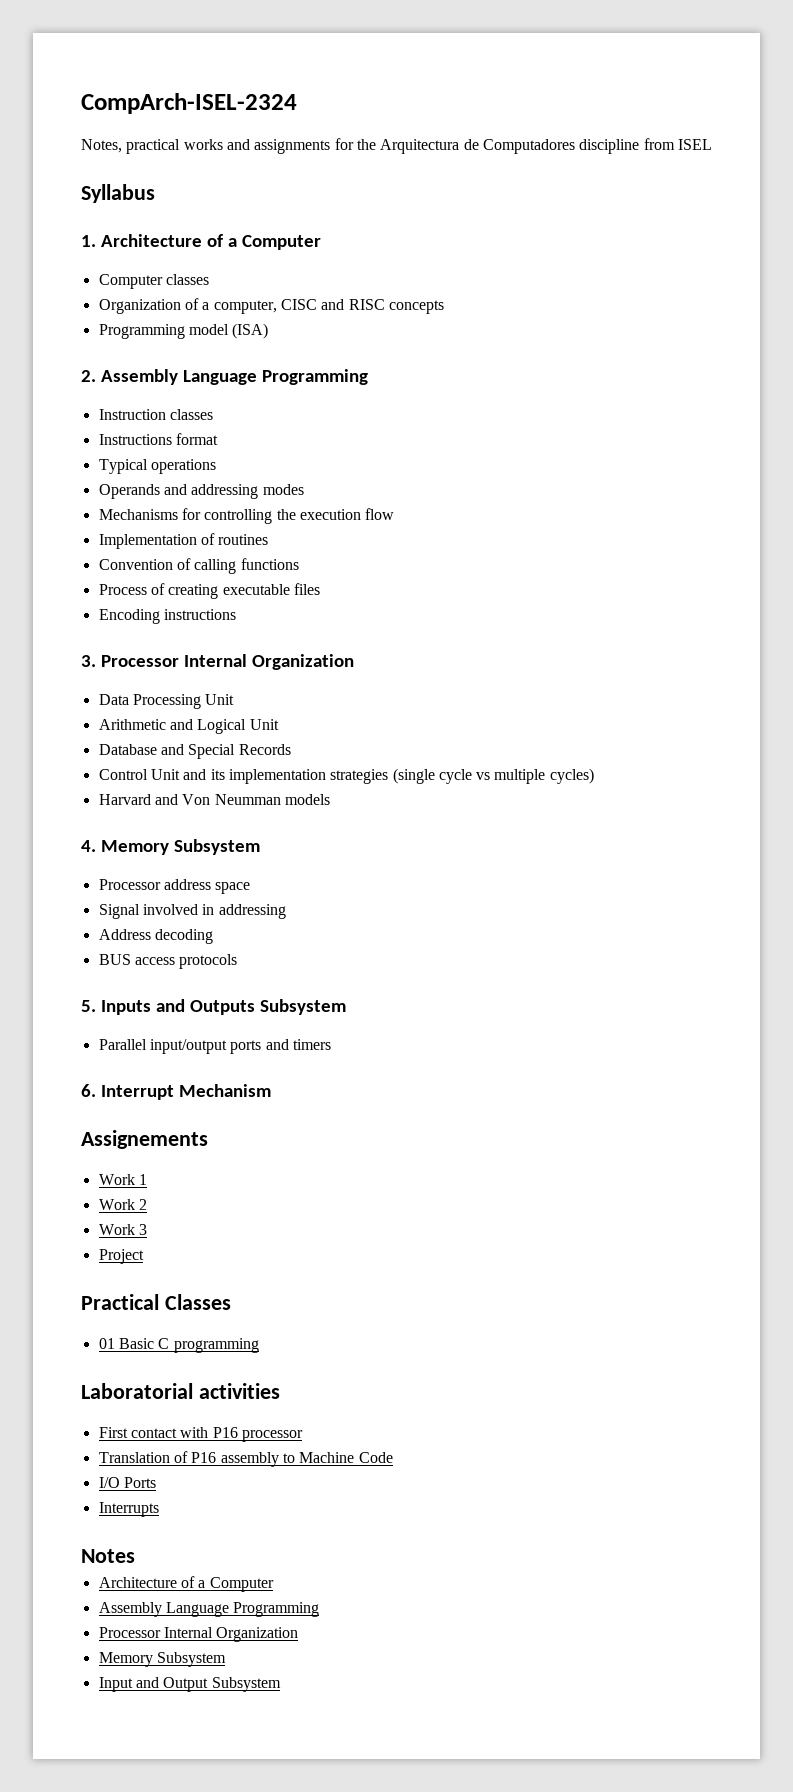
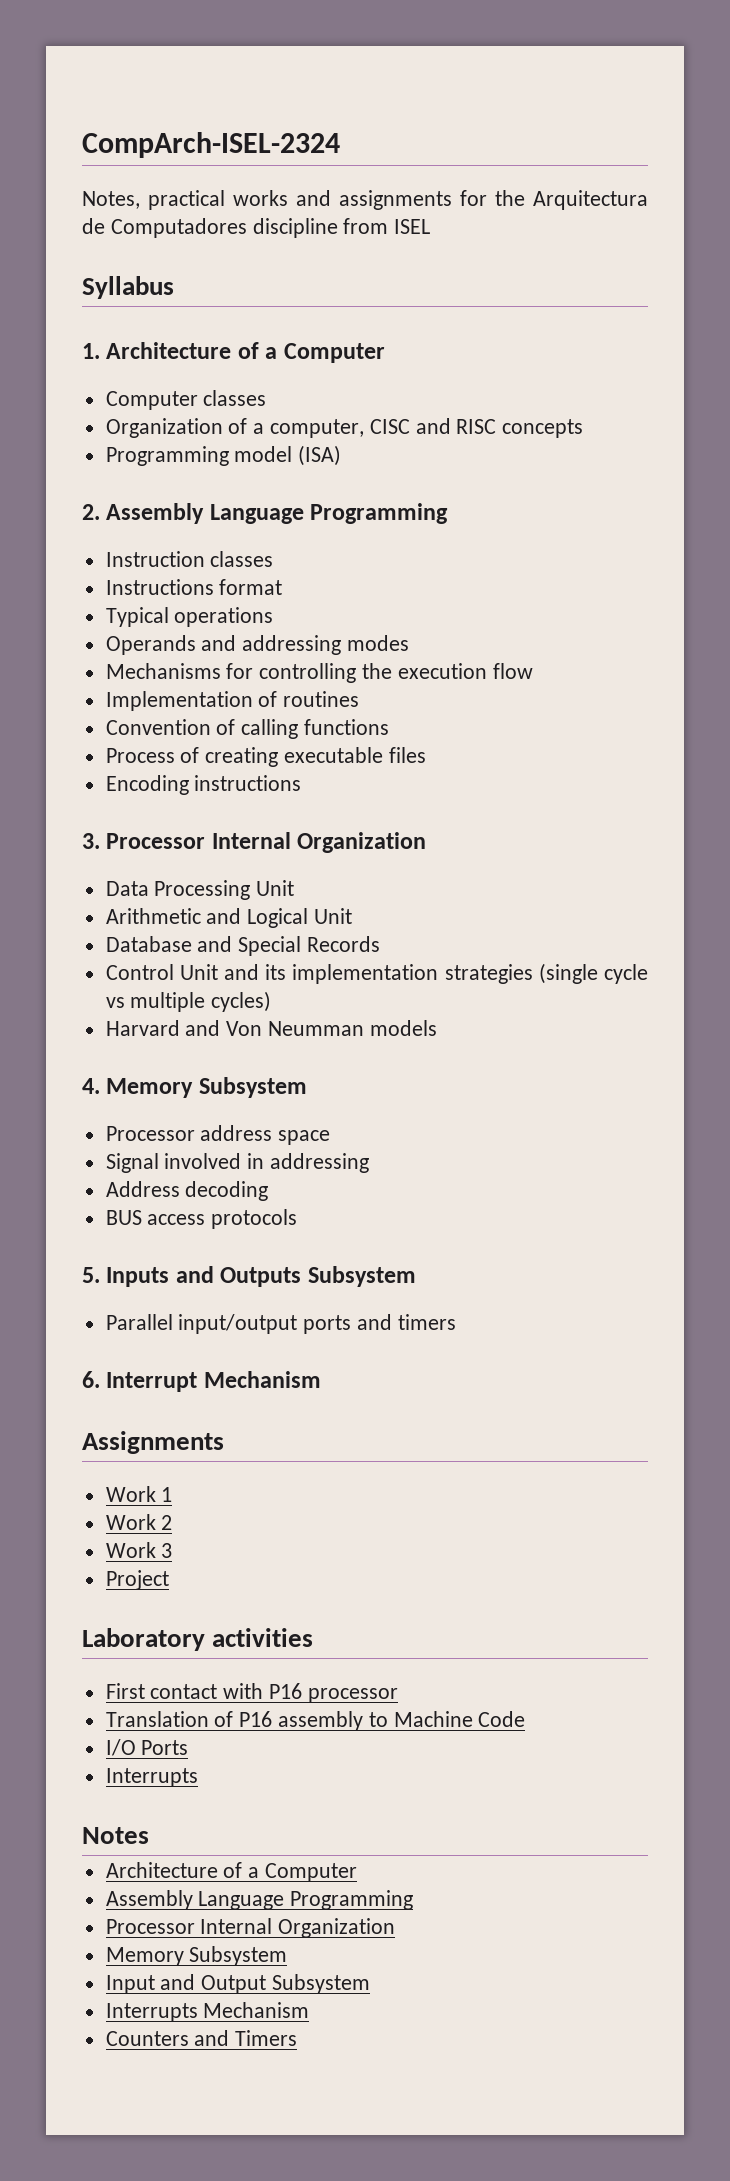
- Assignements
+ Assignments
- Practical Classes
- 01 Basic C programming
- Laboratorial activities
+ Laboratory activities
+ Interrupts Mechanism
+ Counters and Timers

